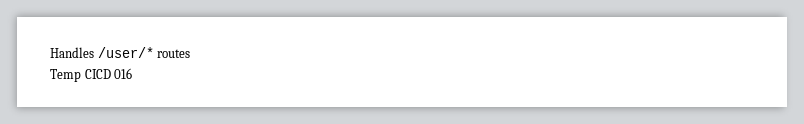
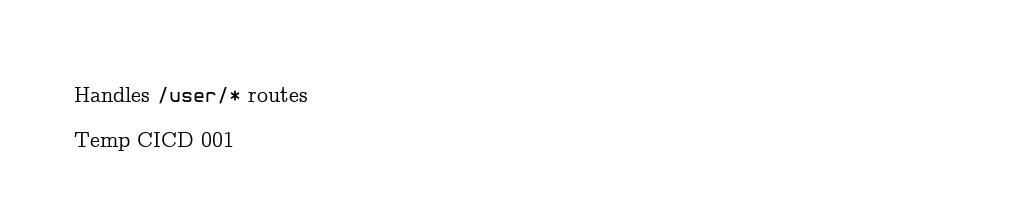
- Temp CICD 016
+ Temp CICD 001

